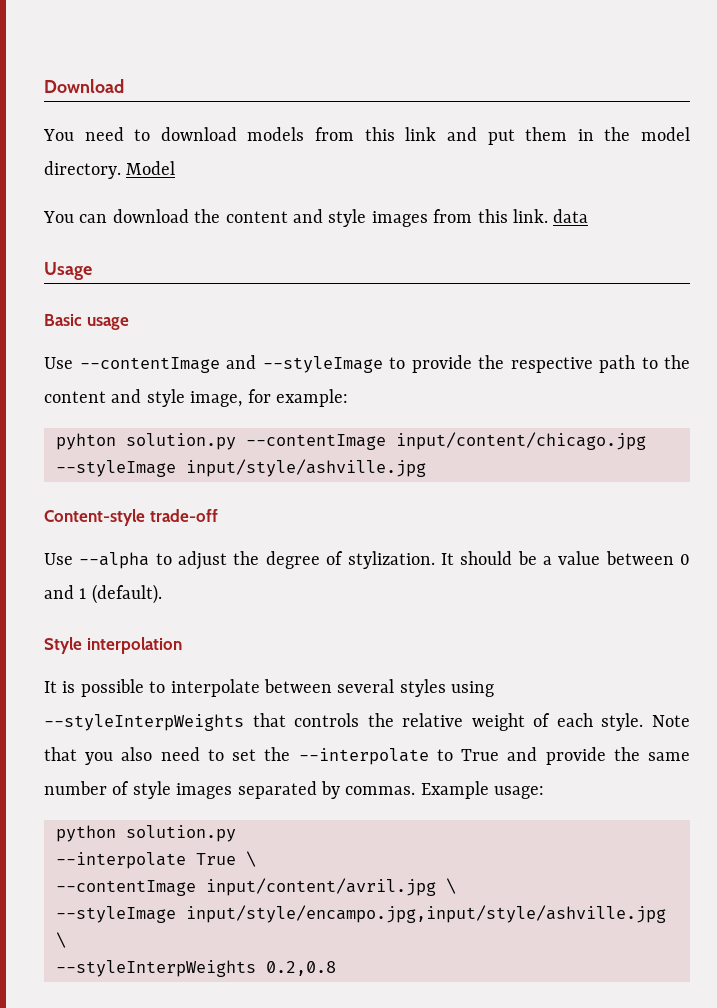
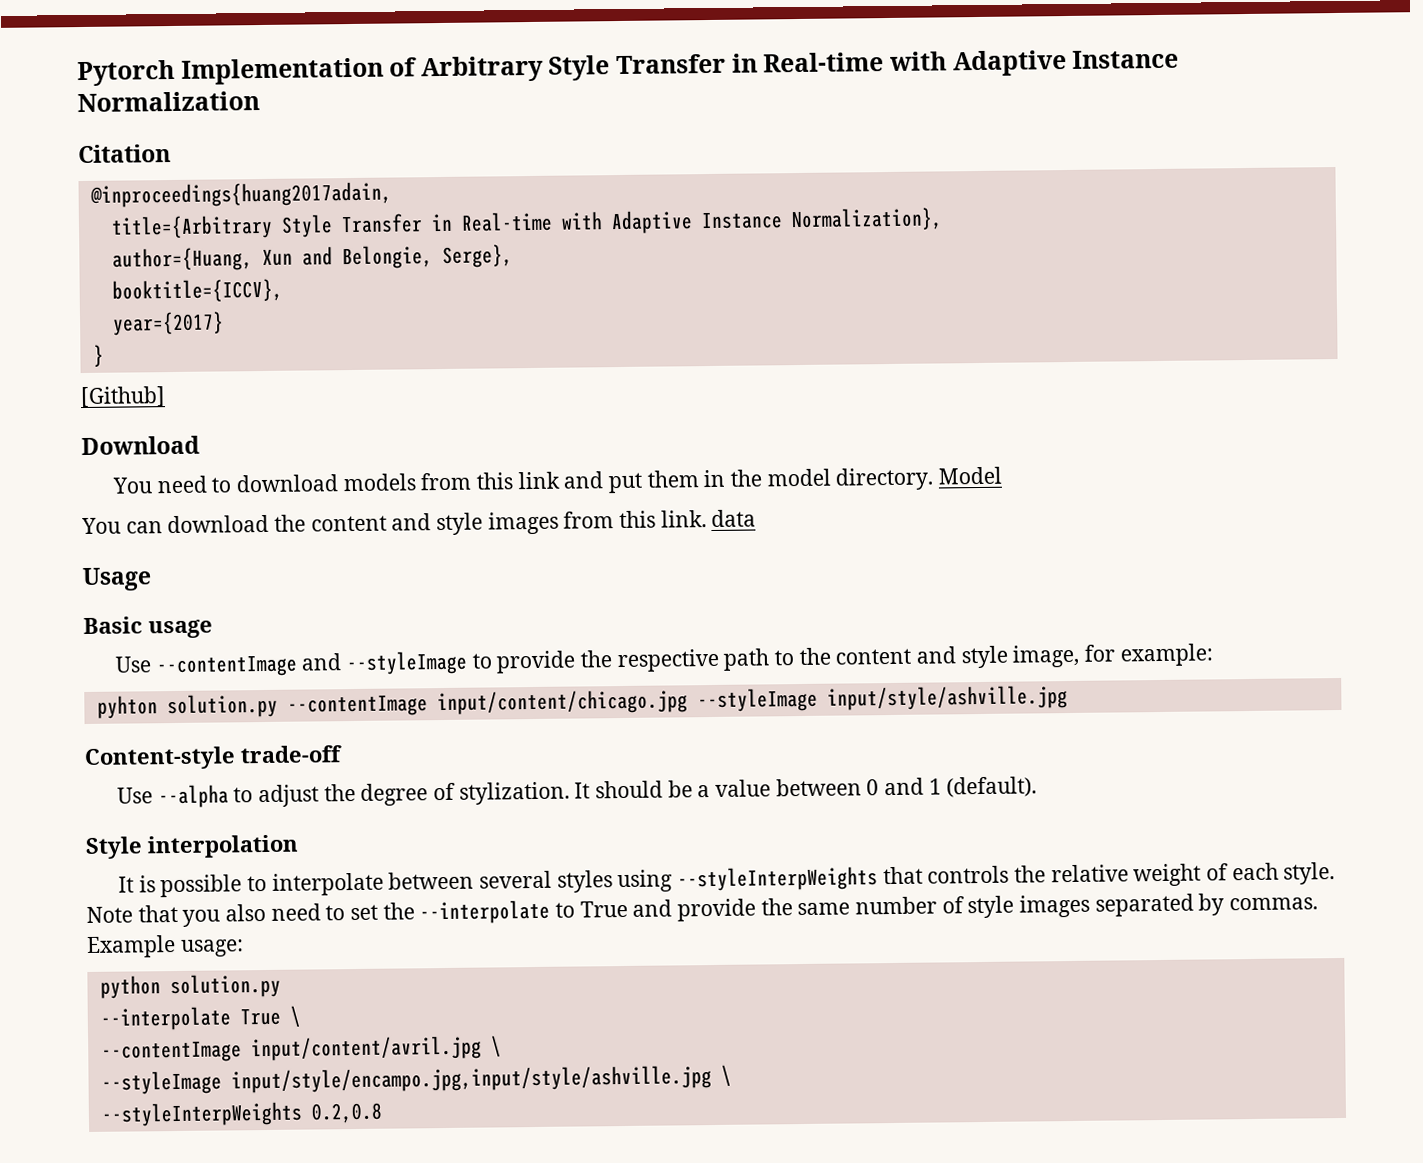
+ Pytorch Implementation of Arbitrary Style Transfer in Real-time with Adaptive Instance Normalization
+ Citation
+ @inproceedings{huang2017adain,
+ title={Arbitrary Style Transfer in Real-time with Adaptive Instance Normalization},
+ author={Huang, Xun and Belongie, Serge},
+ booktitle={ICCV},
+ year={2017}
+ }
+ [Github]

